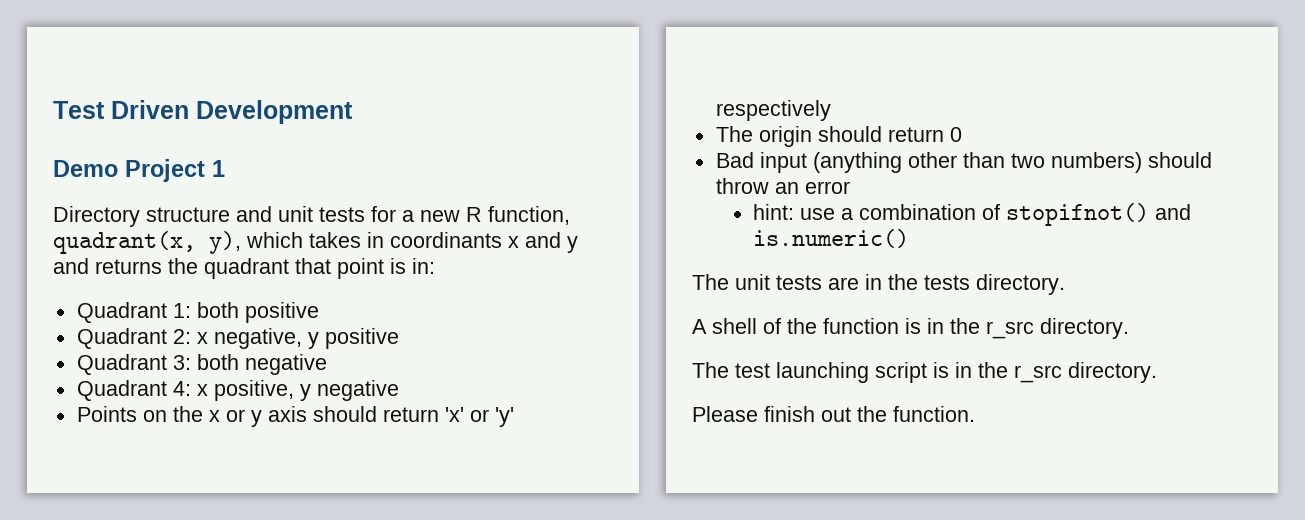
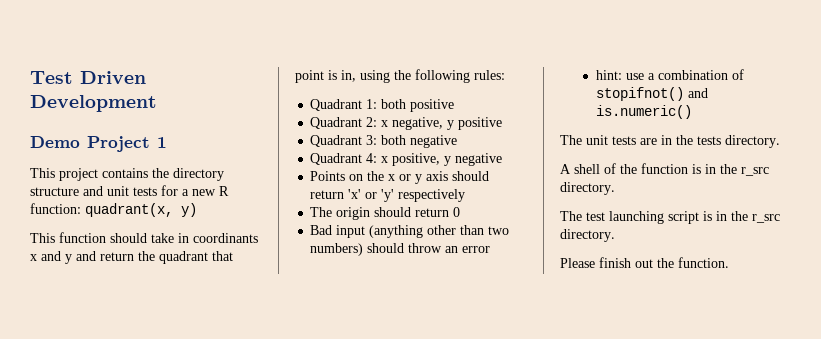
- Directory structure and unit tests for a new R function, quadrant(x, y), which takes in coordinants x and y and returns the quadrant that point is in:
+ This project contains the directory structure and unit tests for a new R function: quadrant(x, y)
+ This function should take in coordinants x and y and return the quadrant that point is in, using the following rules:

